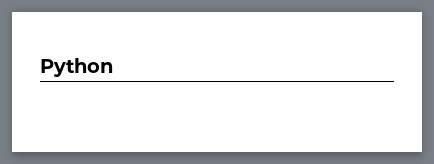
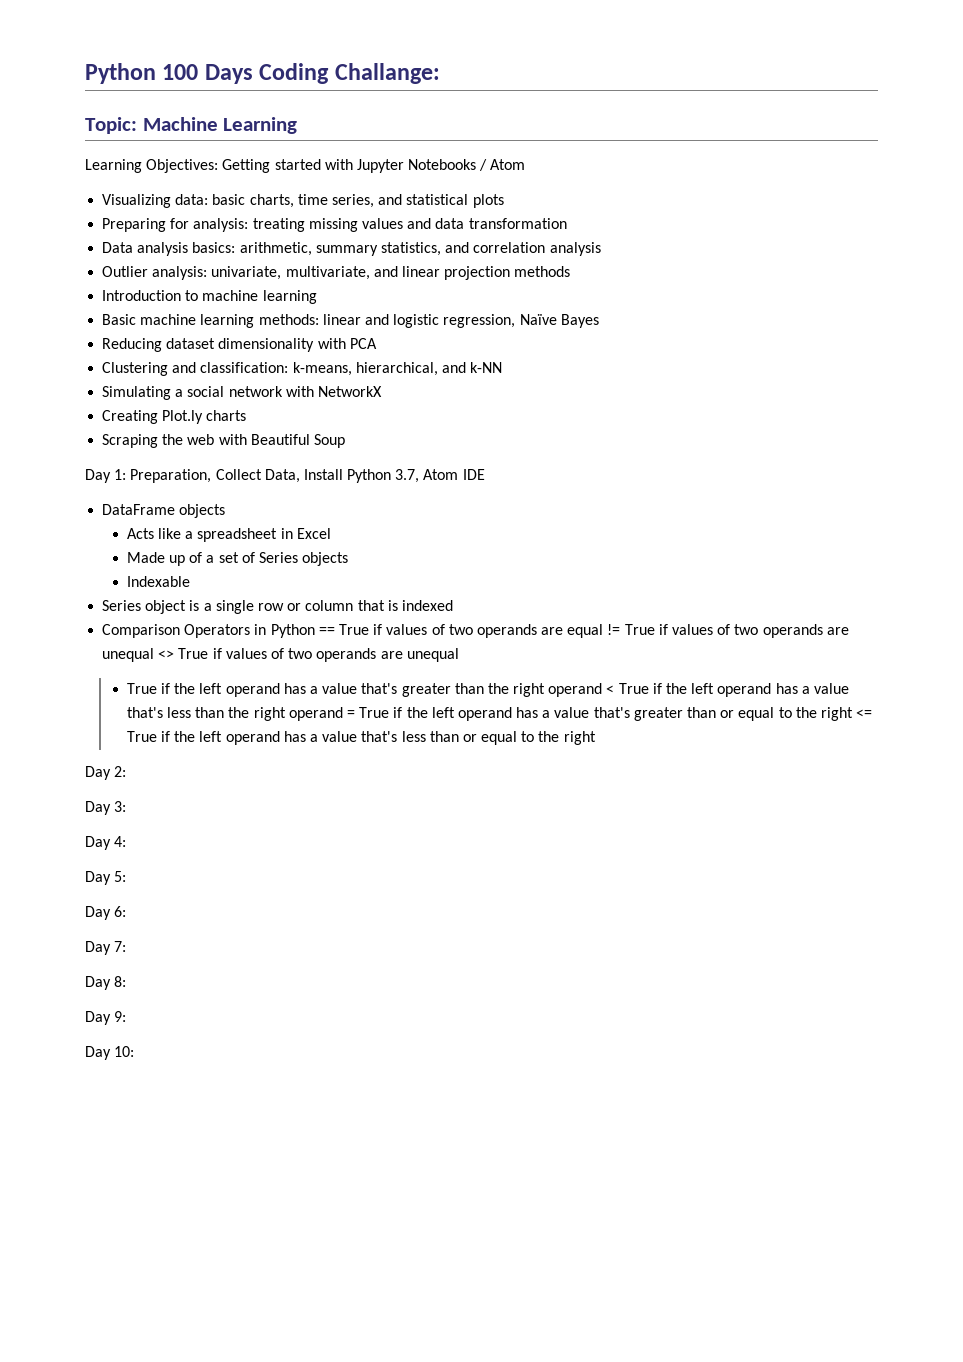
- Python
+ Python 100 Days Coding Challange:
+ Topic: Machine Learning
+ Learning Objectives: Getting started with Jupyter Notebooks / Atom
+ Visualizing data: basic charts, time series, and statistical plots
+ Preparing for analysis: treating missing values and data transformation
+ Data analysis basics: arithmetic, summary statistics, and correlation analysis
+ Outlier analysis: univariate, multivariate, and linear projection methods
+ Introduction to machine learning
+ Basic machine learning methods: linear and logistic regression, Naïve Bayes
+ Reducing dataset dimensionality with PCA
+ Clustering and classification: k-means, hierarchical, and k-NN
+ Simulating a social network with NetworkX
+ Creating Plot.ly charts
+ Scraping the web with Beautiful Soup
+ Day 1: Preparation, Collect Data, Install Python 3.7, Atom IDE
+ DataFrame objects
+ Acts like a spreadsheet in Excel
+ Made up of a set of Series objects
+ Indexable
+ Series object is a single row or column that is indexed
+ Comparison Operators in Python == True if values of two operands are equal != True if values of two operands are unequal <> True if values of two operands are unequal
+ True if the left operand has a value that's greater than the right operand < True if the left operand has a value that's less than the right operand = True if the left operand has a value that's greater than or equal to the right <= True if the left operand has a value that's less than or equal to the right
+ Day 2:
+ Day 3:
+ Day 4:
+ Day 5:
+ Day 6:
+ Day 7:
+ Day 8:
+ Day 9:
+ Day 10:

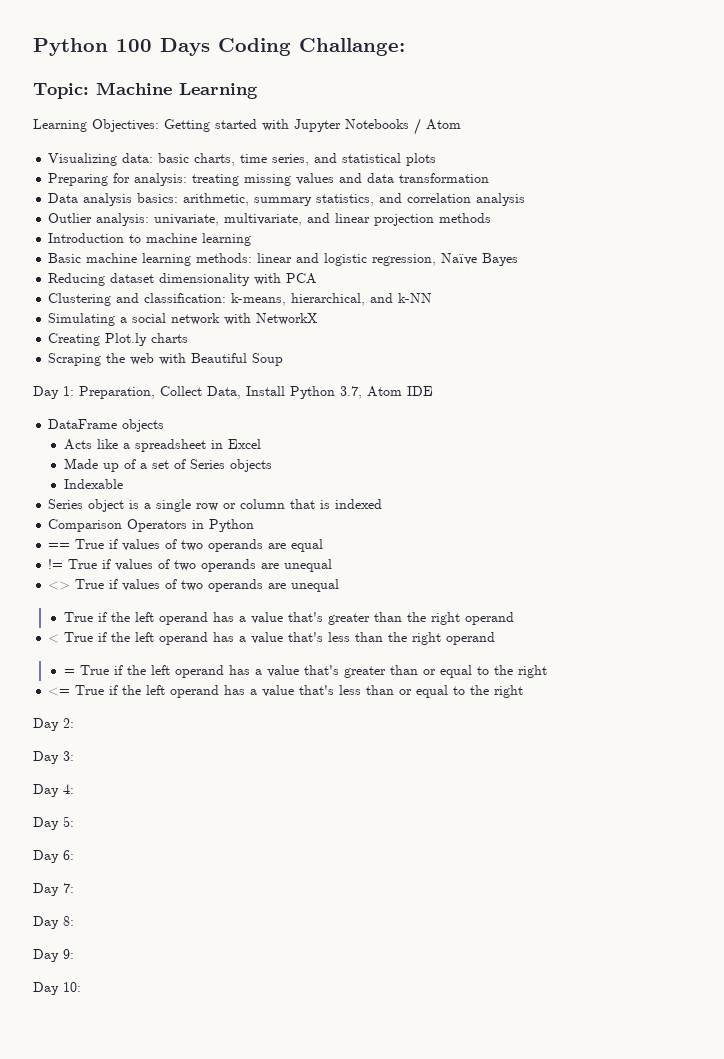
- Comparison Operators in Python == True if values of two operands are equal != True if values of two operands are unequal <> True if values of two operands are unequal
+ Comparison Operators in Python
+ == True if values of two operands are equal
+ != True if values of two operands are unequal
+ <> True if values of two operands are unequal
- True if the left operand has a value that's greater than the right operand < True if the left operand has a value that's less than the right operand = True if the left operand has a value that's greater than or equal to the right <= True if the left operand has a value that's less than or equal to the right
+ True if the left operand has a value that's greater than the right operand
+ < True if the left operand has a value that's less than the right operand
+ = True if the left operand has a value that's greater than or equal to the right
+ <= True if the left operand has a value that's less than or equal to the right

